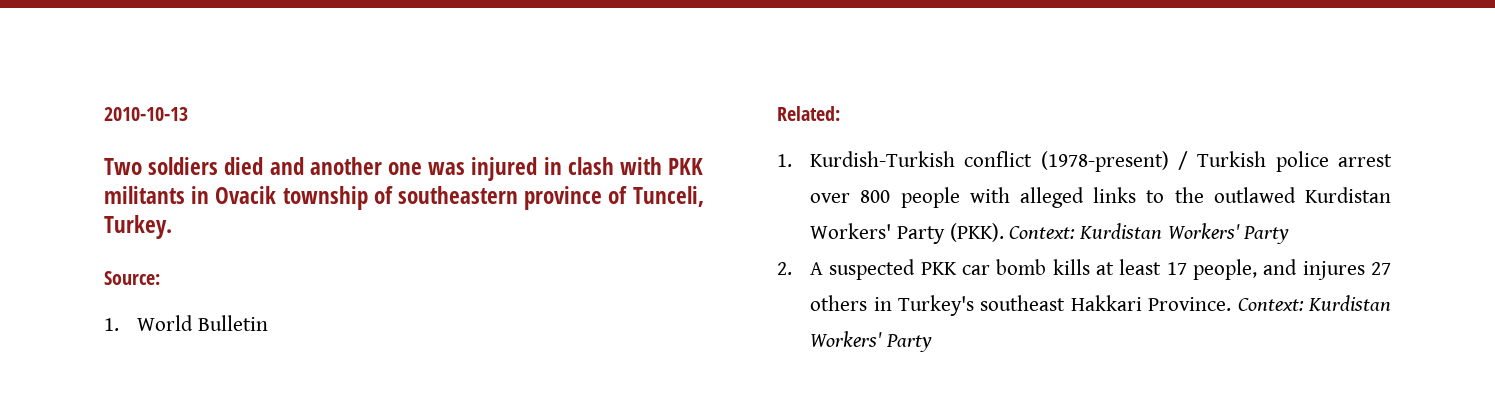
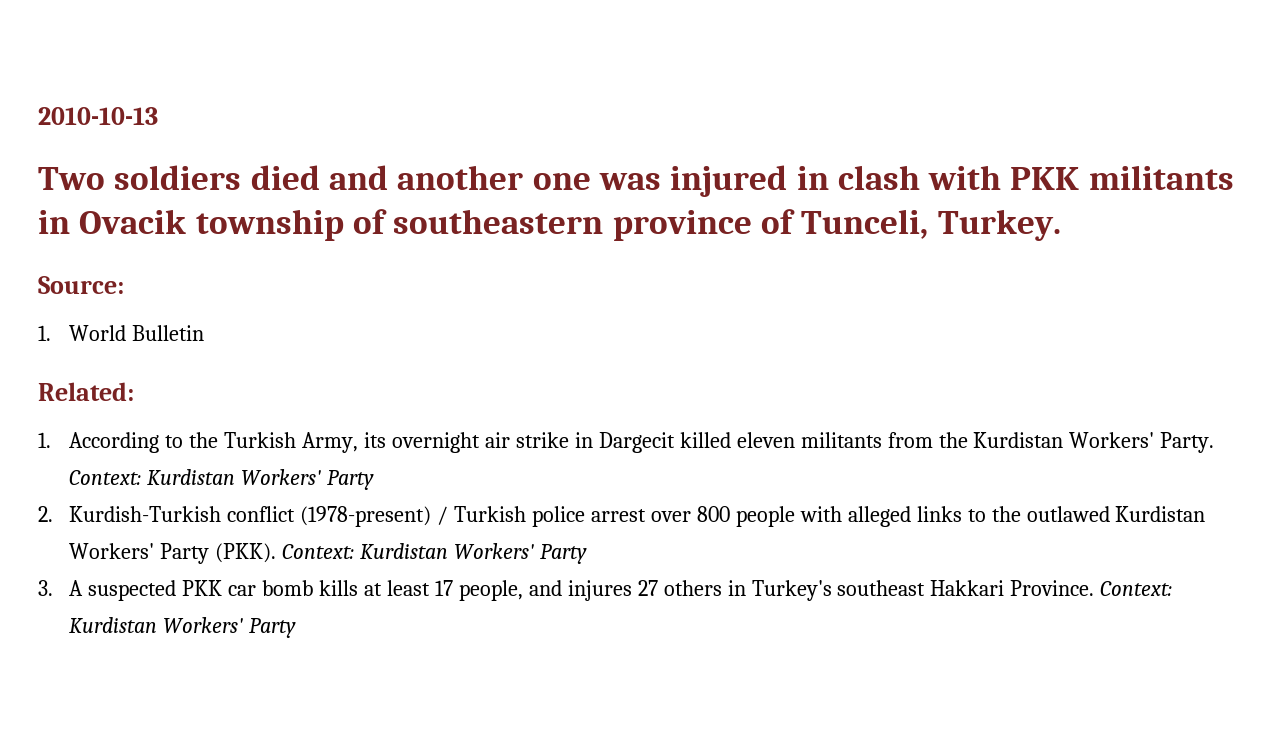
- 1. Kurdish-Turkish conflict (1978-present) / Turkish police arrest over 800 people with alleged links to the outlawed Kurdistan Workers' Party (PKK).
+ 1. According to the Turkish Army, its overnight air strike in Dargecit killed eleven militants from the Kurdistan Workers' Party. Context: Kurdistan Workers' Party
+ 2. Kurdish-Turkish conflict (1978-present) / Turkish police arrest over 800 people with alleged links to the outlawed Kurdistan Workers' Party (PKK).
- 2. A suspected PKK car bomb kills at least 17 people, and injures 27 others in Turkey's southeast Hakkari Province.
+ 3. A suspected PKK car bomb kills at least 17 people, and injures 27 others in Turkey's southeast Hakkari Province.

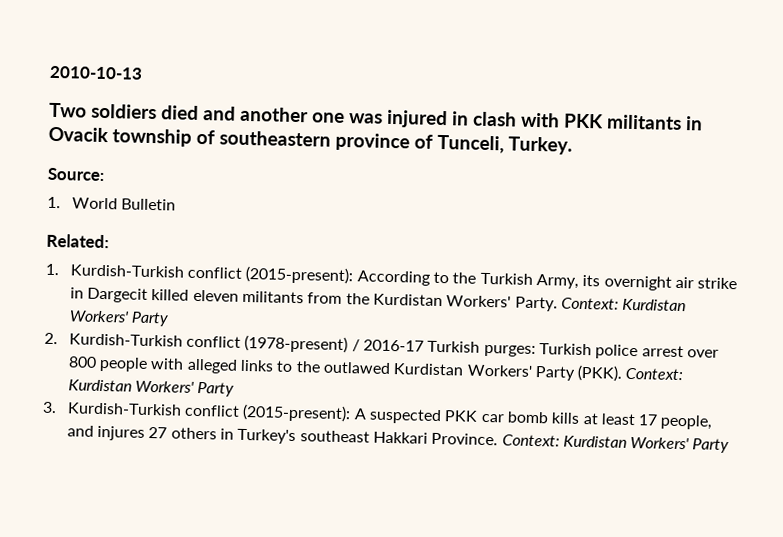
- 1. According to the Turkish Army, its overnight air strike in Dargecit killed eleven militants from the Kurdistan Workers' Party.
+ 1. Kurdish-Turkish conflict (2015-present): According to the Turkish Army, its overnight air strike in Dargecit killed eleven militants from the Kurdistan Workers' Party.
- 2. Kurdish-Turkish conflict (1978-present) / Turkish police arrest over 800 people with alleged links to the outlawed Kurdistan Workers' Party (PKK).
+ 2. Kurdish-Turkish conflict (1978-present) / 2016-17 Turkish purges: Turkish police arrest over 800 people with alleged links to the outlawed Kurdistan Workers' Party (PKK).
- 3. A suspected PKK car bomb kills at least 17 people, and injures 27 others in Turkey's southeast Hakkari Province.
+ 3. Kurdish-Turkish conflict (2015-present): A suspected PKK car bomb kills at least 17 people, and injures 27 others in Turkey's southeast Hakkari Province.

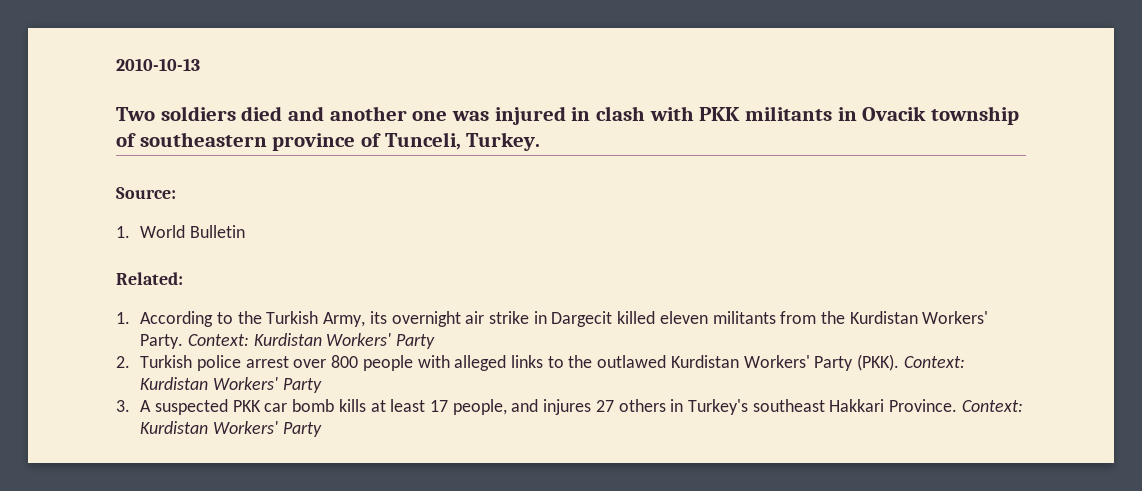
- 1. Kurdish-Turkish conflict (2015-present): According to the Turkish Army, its overnight air strike in Dargecit killed eleven militants from the Kurdistan Workers' Party.
+ 1. According to the Turkish Army, its overnight air strike in Dargecit killed eleven militants from the Kurdistan Workers' Party.
- 2. Kurdish-Turkish conflict (1978-present) / 2016-17 Turkish purges: Turkish police arrest over 800 people with alleged links to the outlawed Kurdistan Workers' Party (PKK).
+ 2. Turkish police arrest over 800 people with alleged links to the outlawed Kurdistan Workers' Party (PKK).
- 3. Kurdish-Turkish conflict (2015-present): A suspected PKK car bomb kills at least 17 people, and injures 27 others in Turkey's southeast Hakkari Province.
+ 3. A suspected PKK car bomb kills at least 17 people, and injures 27 others in Turkey's southeast Hakkari Province.

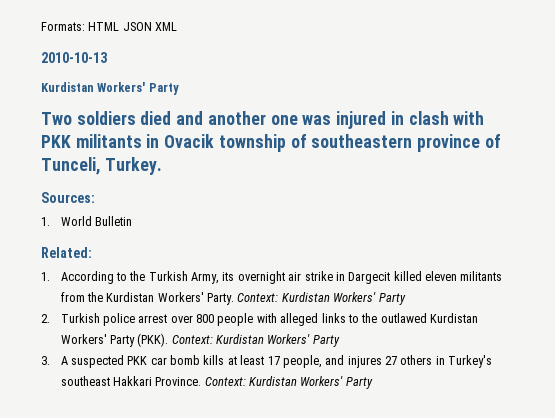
+ Formats: HTML JSON XML
  2010-10-13
+ Kurdistan Workers' Party
- Source:
+ Sources:

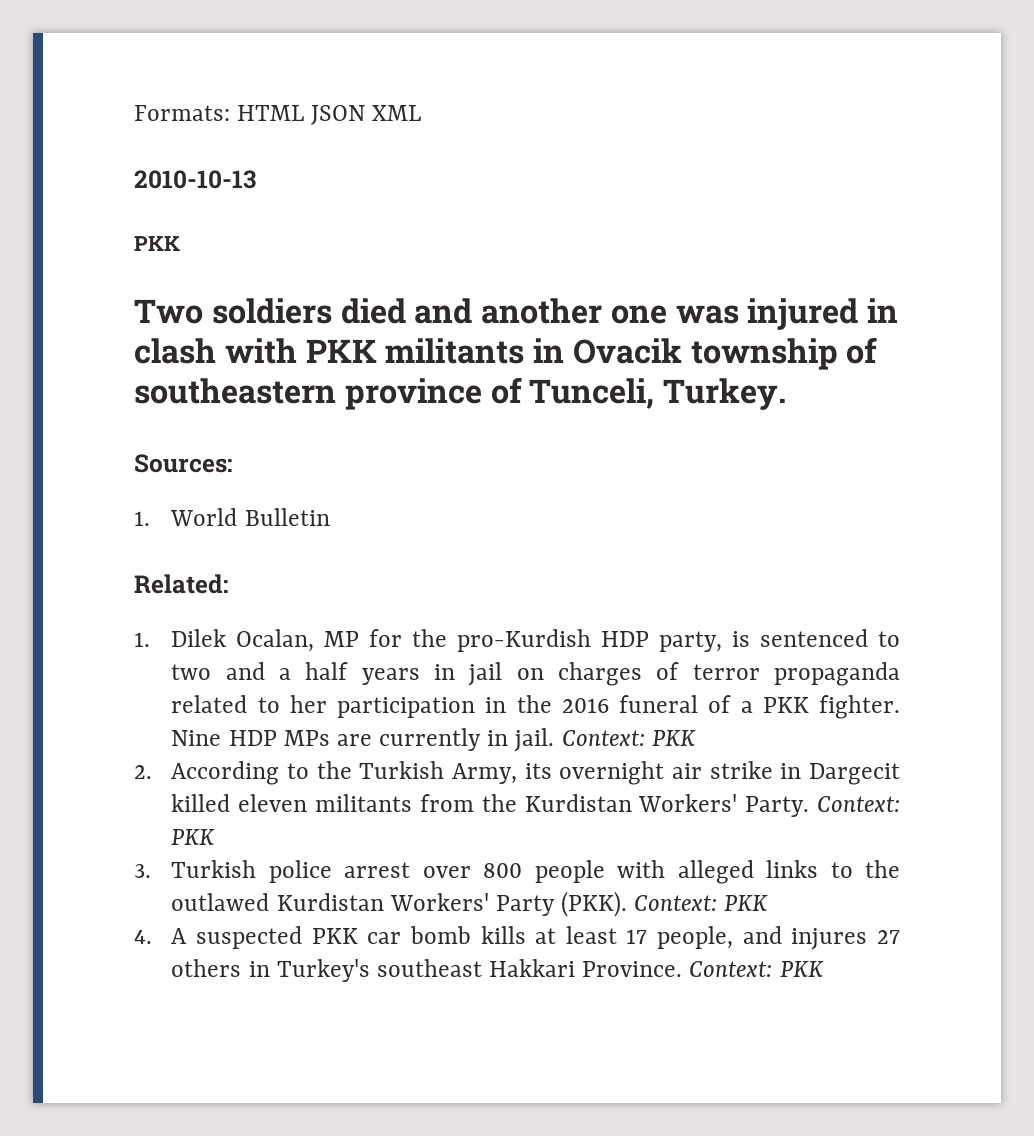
  2010-10-13
- Kurdistan Workers' Party
+ PKK
- 1. According to the Turkish Army, its overnight air strike in Dargecit killed eleven militants from the Kurdistan Workers' Party. Context: Kurdistan Workers' Party
- 2. Turkish police arrest over 800 people with alleged links to the outlawed Kurdistan Workers' Party (PKK). Context: Kurdistan Workers' Party
- 3. A suspected PKK car bomb kills at least 17 people, and injures 27 others in Turkey's southeast Hakkari Province. Context: Kurdistan Workers' Party
+ 1. Dilek Ocalan, MP for the pro-Kurdish HDP party, is sentenced to two and a half years in jail on charges of terror propaganda related to her participation in the 2016 funeral of a PKK fighter. Nine HDP MPs are currently in jail. Context: PKK
+ 2. According to the Turkish Army, its overnight air strike in Dargecit killed eleven militants from the Kurdistan Workers' Party. Context: PKK
+ 3. Turkish police arrest over 800 people with alleged links to the outlawed Kurdistan Workers' Party (PKK). Context: PKK
+ 4. A suspected PKK car bomb kills at least 17 people, and injures 27 others in Turkey's southeast Hakkari Province. Context: PKK

